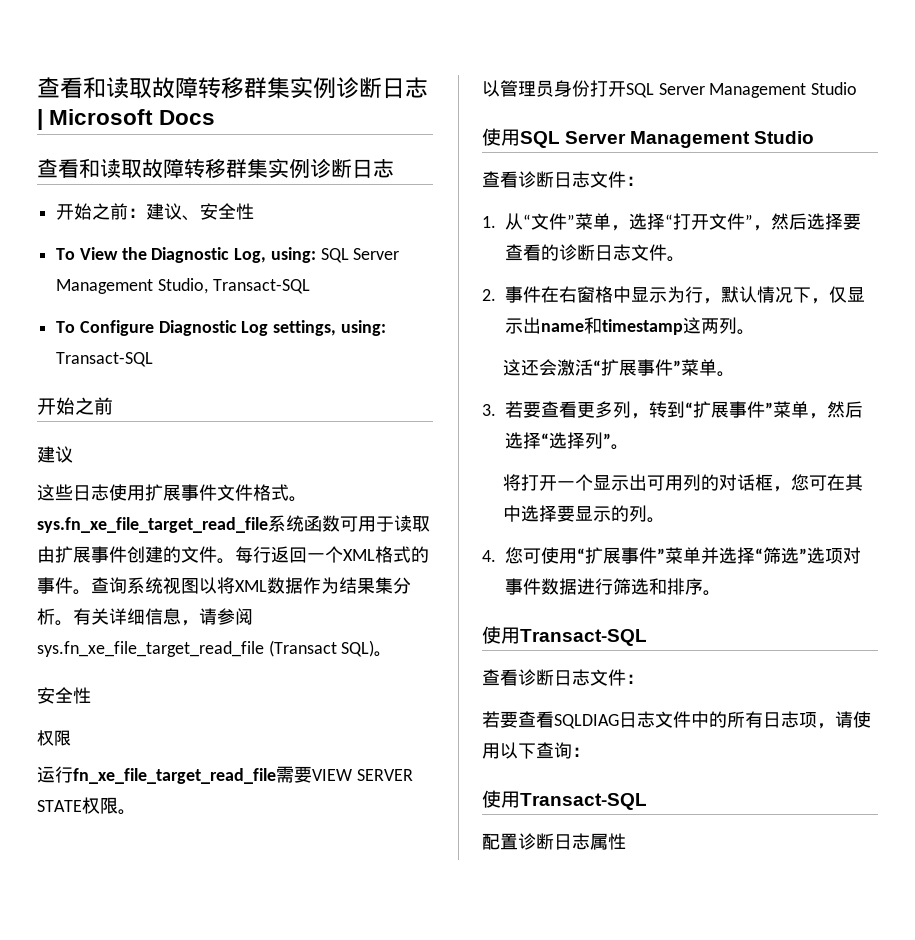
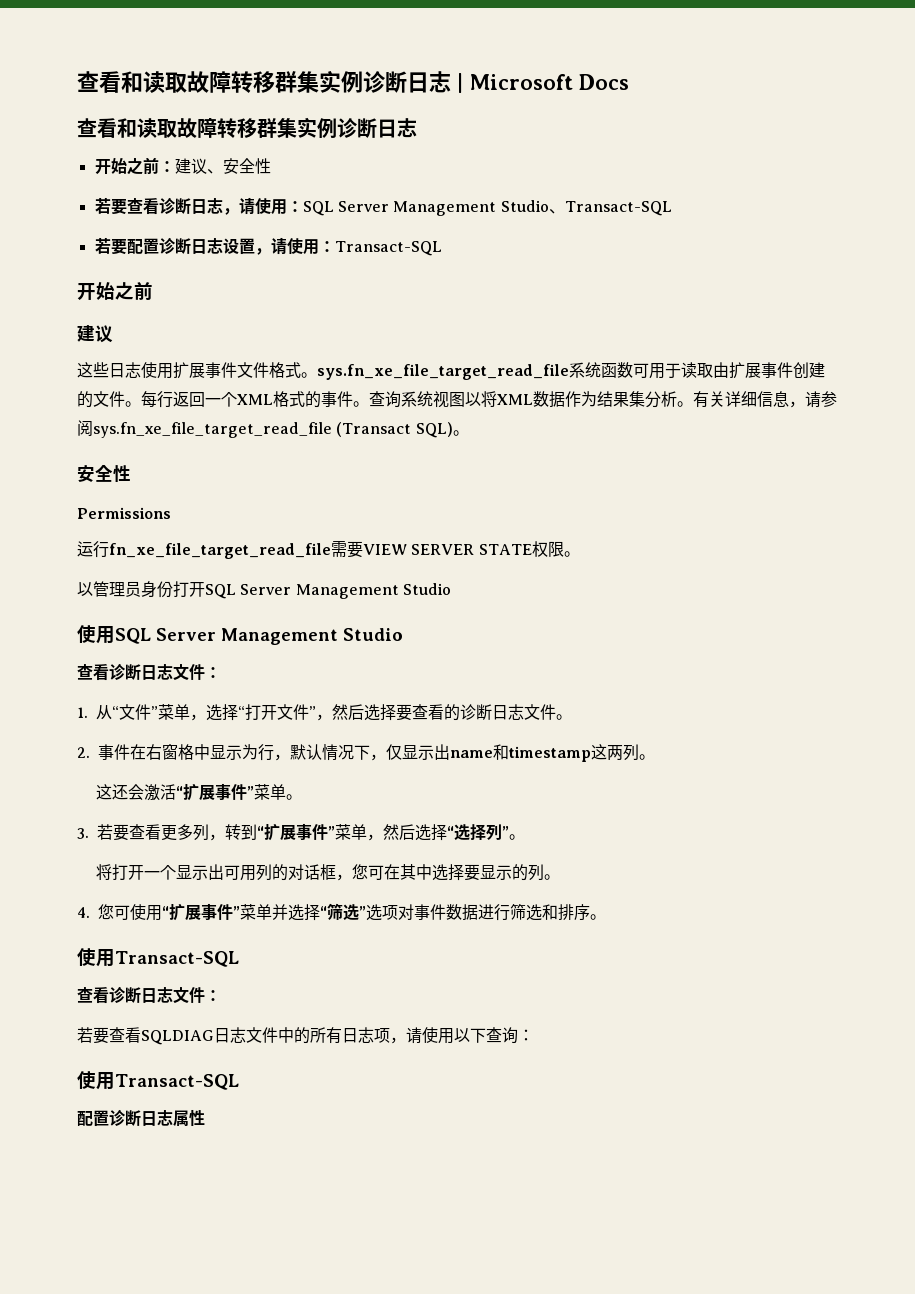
- To View the Diagnostic Log, using: SQL Server Management Studio, Transact-SQL
- To Configure Diagnostic Log settings, using: Transact-SQL
+ 若要查看诊断日志，请使用：SQL Server Management Studio、Transact-SQL
+ 若要配置诊断日志设置，请使用：Transact-SQL
  有关详细信息，请参阅sys.fn_xe_file_target_read_file (Transact SQL)。
  安全性
- 权限
+ Permissions

